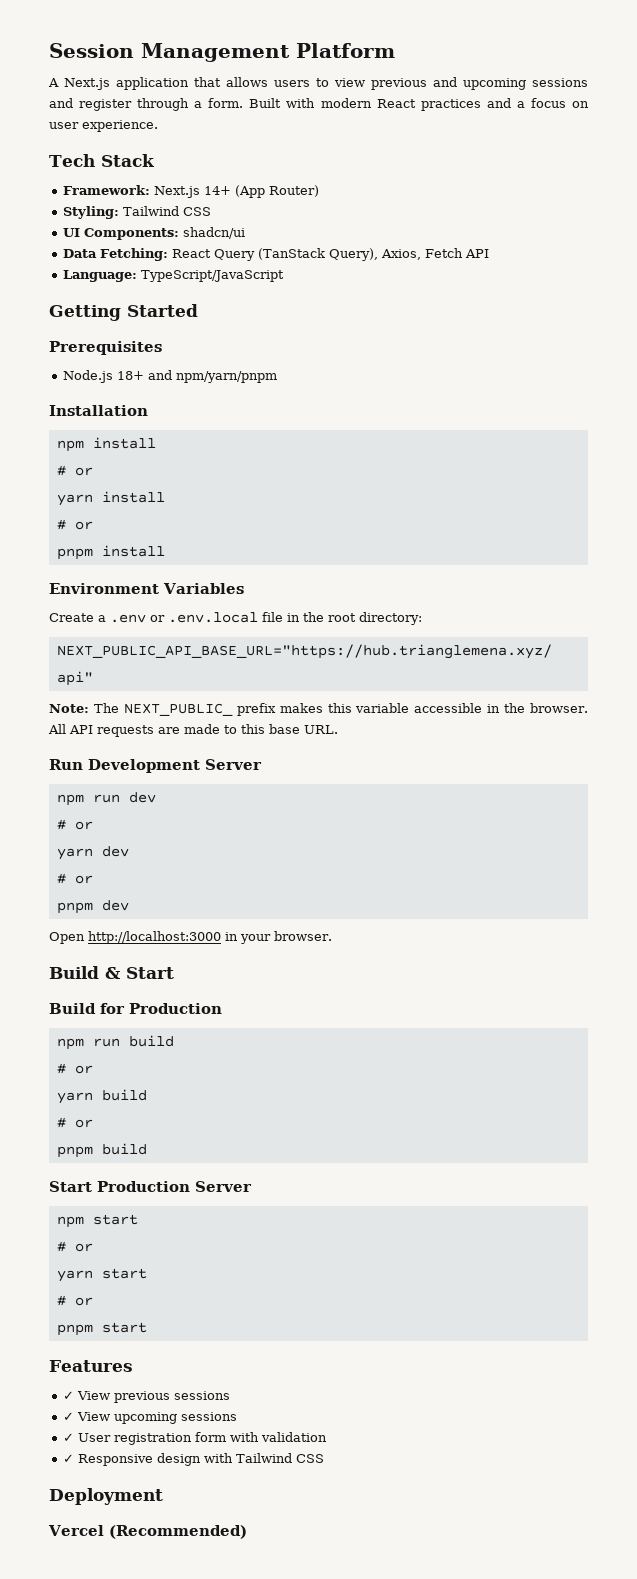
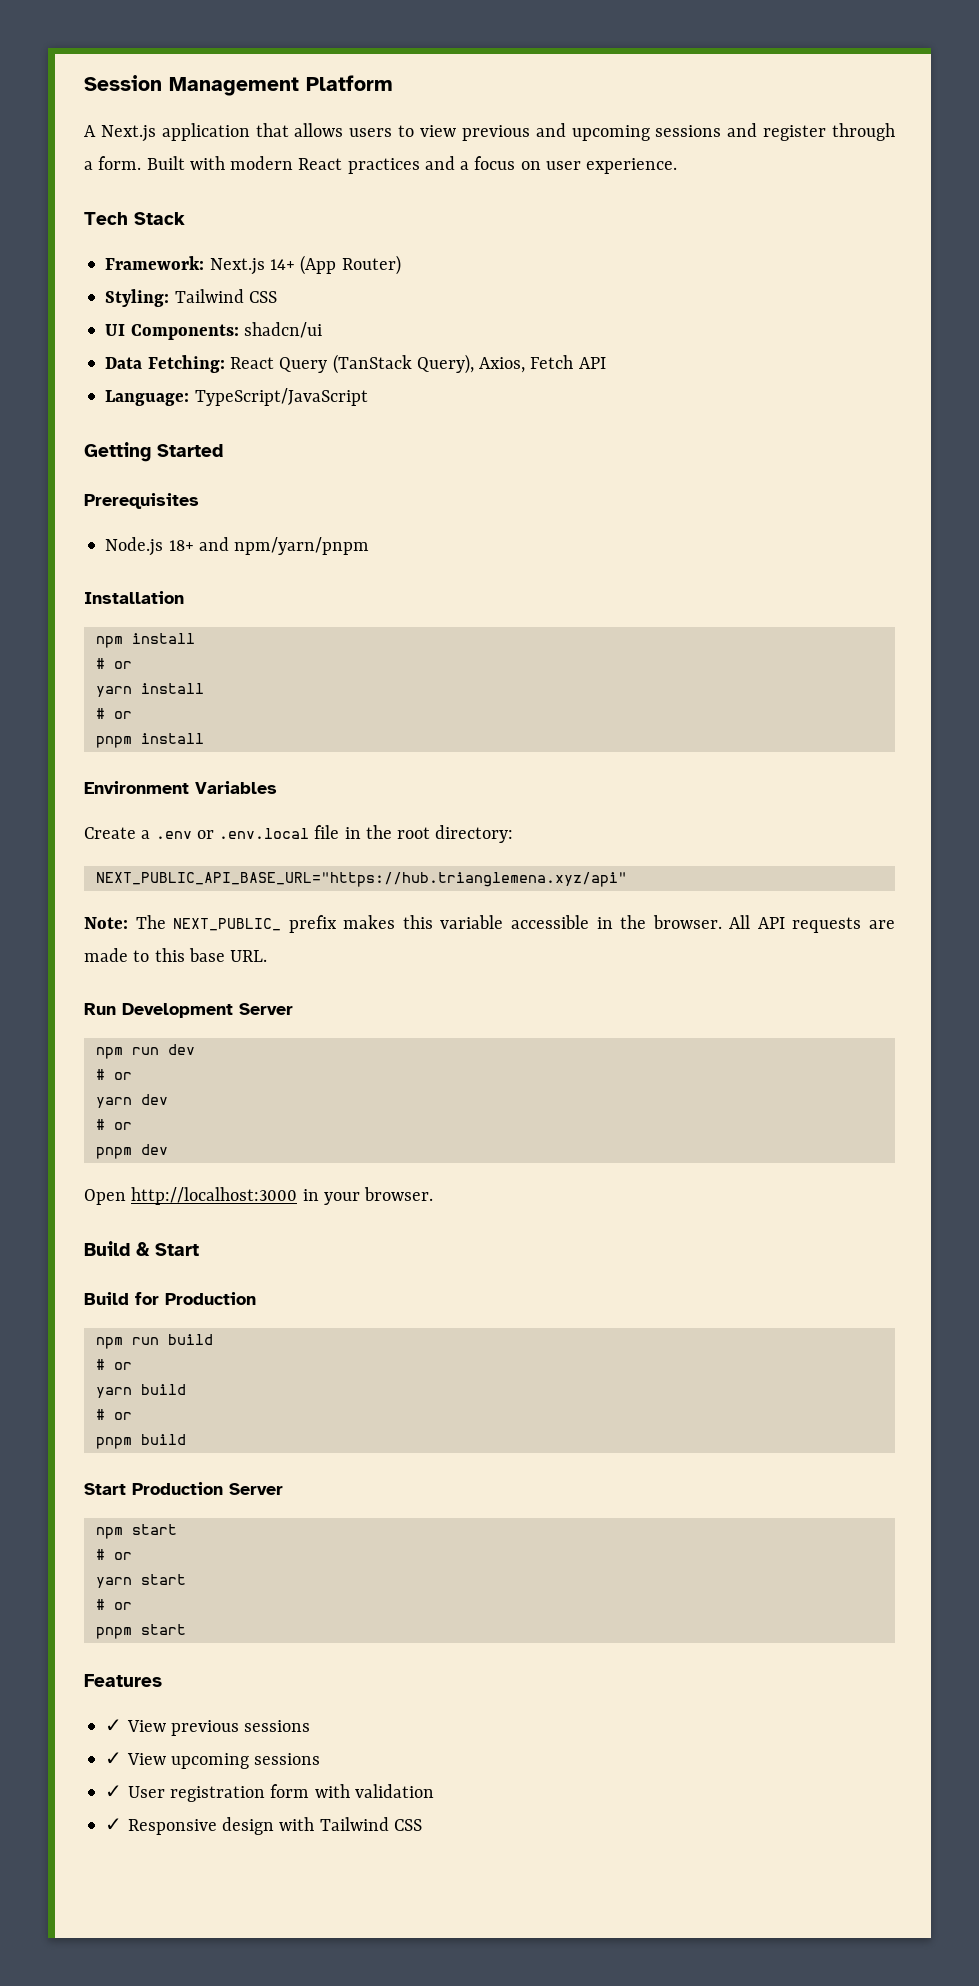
- Deployment
- Vercel (Recommended)

